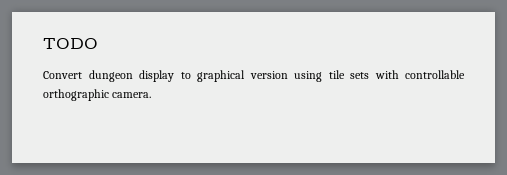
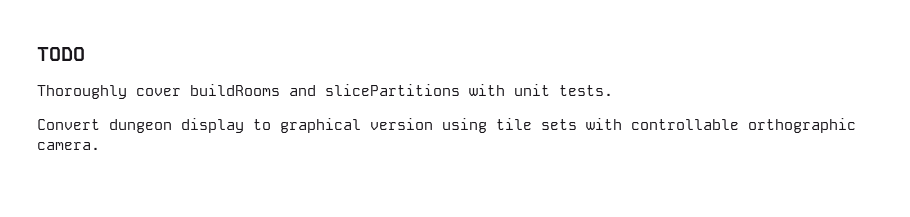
+ Thoroughly cover buildRooms and slicePartitions with unit tests.

